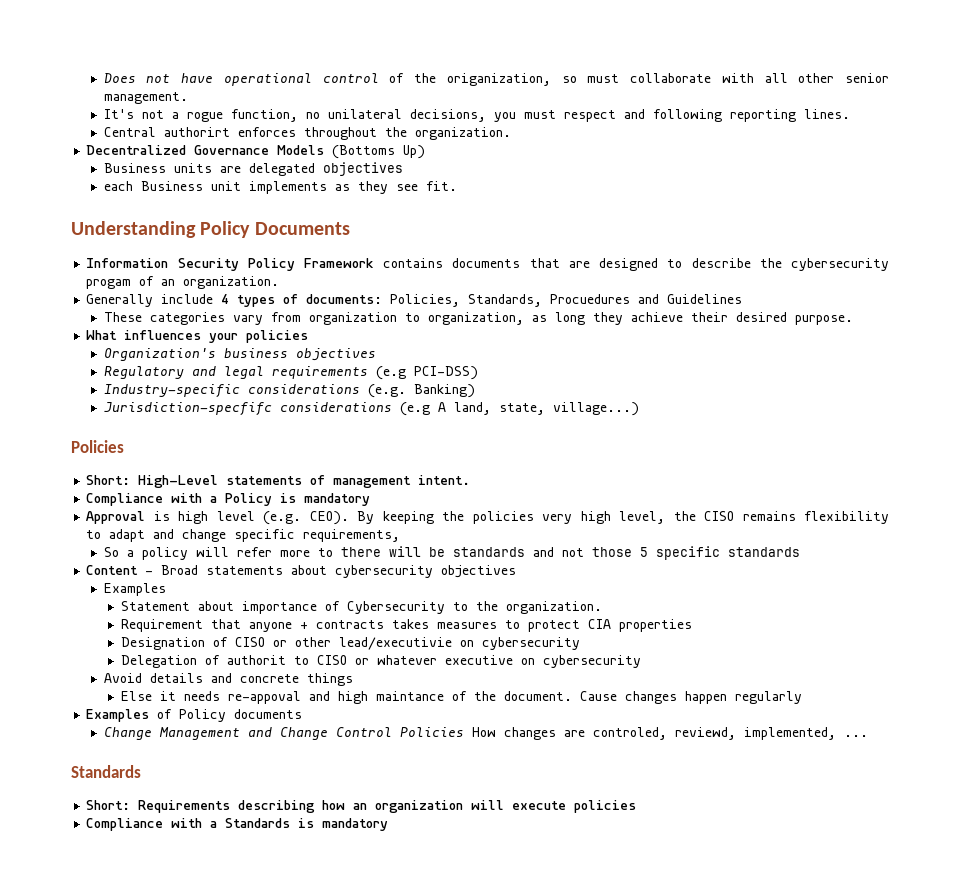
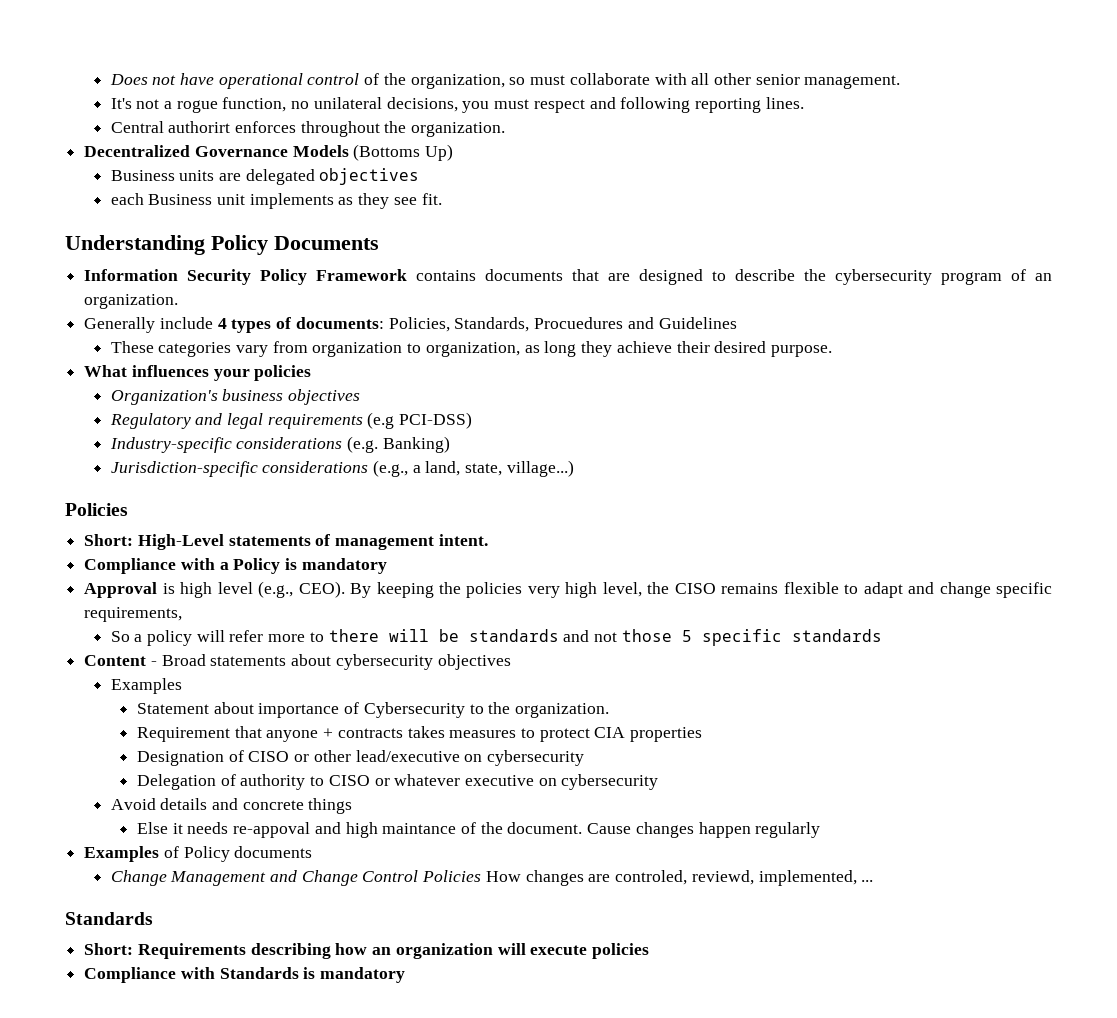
- Does not have operational control of the origanization, so must collaborate with all other senior management.
+ Does not have operational control of the organization, so must collaborate with all other senior management.
- Information Security Policy Framework contains documents that are designed to describe the cybersecurity progam of an organization.
+ Information Security Policy Framework contains documents that are designed to describe the cybersecurity program of an organization.
- Jurisdiction-specfifc considerations (e.g A land, state, village...)
+ Jurisdiction-specific considerations (e.g., a land, state, village...)
- Approval is high level (e.g. CEO).
+ Approval is high level (e.g., CEO).
- By keeping the policies very high level, the CISO remains flexibility to adapt and change specific requirements,
+ By keeping the policies very high level, the CISO remains flexible to adapt and change specific requirements,
- Designation of CISO or other lead/executivie on cybersecurity
+ Designation of CISO or other lead/executive on cybersecurity
- Delegation of authorit to CISO or whatever executive on cybersecurity
+ Delegation of authority to CISO or whatever executive on cybersecurity
- Compliance with a Standards is mandatory
+ Compliance with Standards is mandatory

